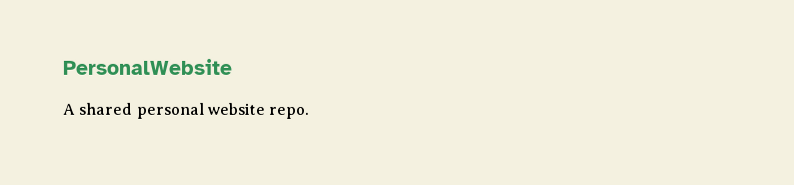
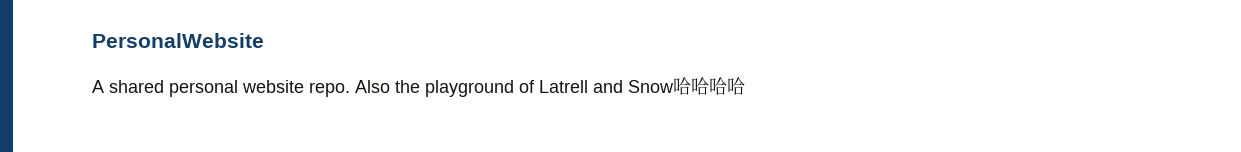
+ Also the playground of Latrell and Snow哈哈哈哈

